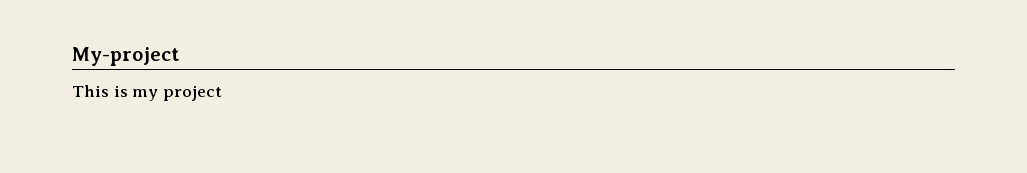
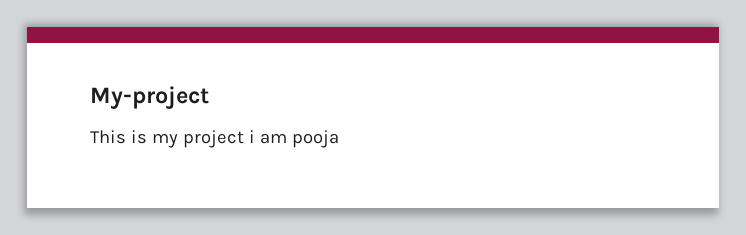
- This is my project
+ This is my project i am pooja

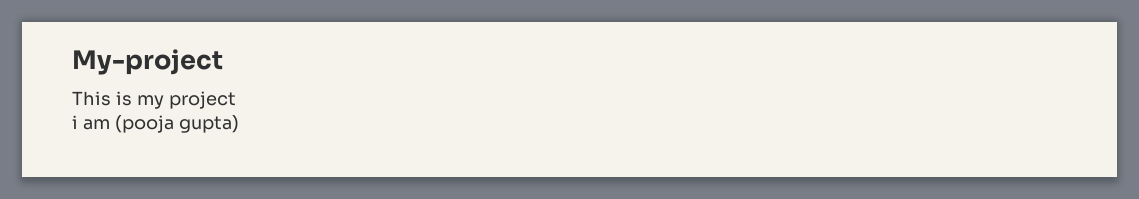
- This is my project i am pooja
+ This is my project
+ i am (pooja gupta)

